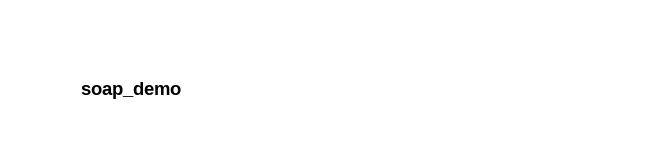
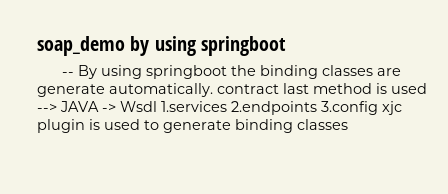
- soap_demo
+ soap_demo by using springboot
+ -- By using springboot the binding classes are generate automatically. contract last method is used --> JAVA -> Wsdl 1.services 2.endpoints 3.config xjc plugin is used to generate binding classes

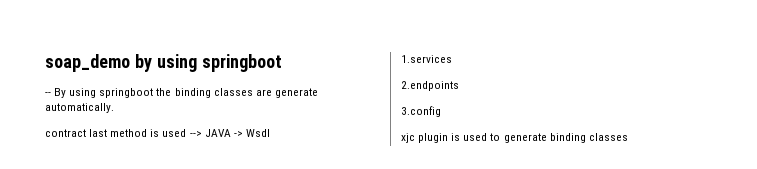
- -- By using springboot the binding classes are generate automatically. contract last method is used --> JAVA -> Wsdl 1.services 2.endpoints 3.config xjc plugin is used to generate binding classes
+ -- By using springboot the binding classes are generate automatically.
+ contract last method is used --> JAVA -> Wsdl
+ 1.services
+ 2.endpoints
+ 3.config
+ xjc plugin is used to generate binding classes

